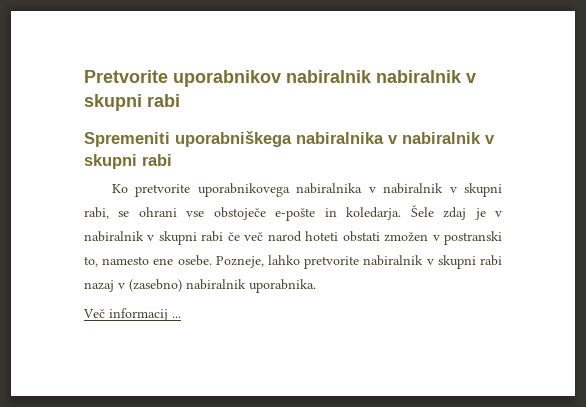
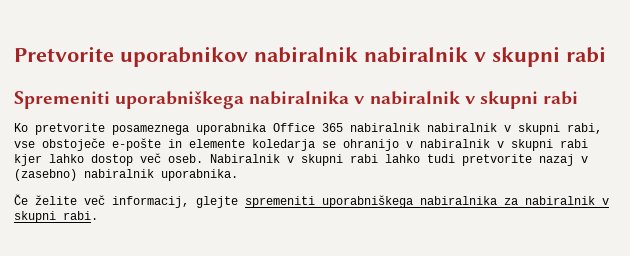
- Ko pretvorite uporabnikovega nabiralnika v nabiralnik v skupni rabi, se ohrani vse obstoječe e-pošte in koledarja. Šele zdaj je v nabiralnik v skupni rabi če več narod hoteti obstati zmožen v postranski to, namesto ene osebe. Pozneje, lahko pretvorite nabiralnik v skupni rabi nazaj v (zasebno) nabiralnik uporabnika.
+ Ko pretvorite posameznega uporabnika Office 365 nabiralnik nabiralnik v skupni rabi, vse obstoječe e-pošte in elemente koledarja se ohranijo v nabiralnik v skupni rabi kjer lahko dostop več oseb. Nabiralnik v skupni rabi lahko tudi pretvorite nazaj v (zasebno) nabiralnik uporabnika.
- Več informacij ...
+ Če želite več informacij, glejte spremeniti uporabniškega nabiralnika za nabiralnik v skupni rabi.

